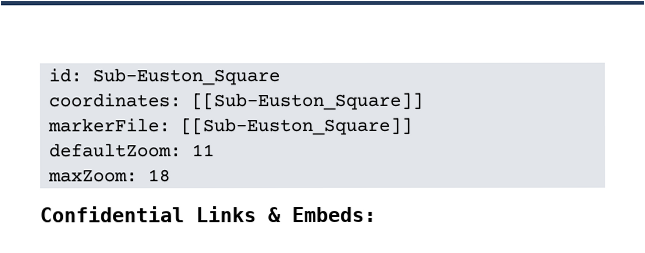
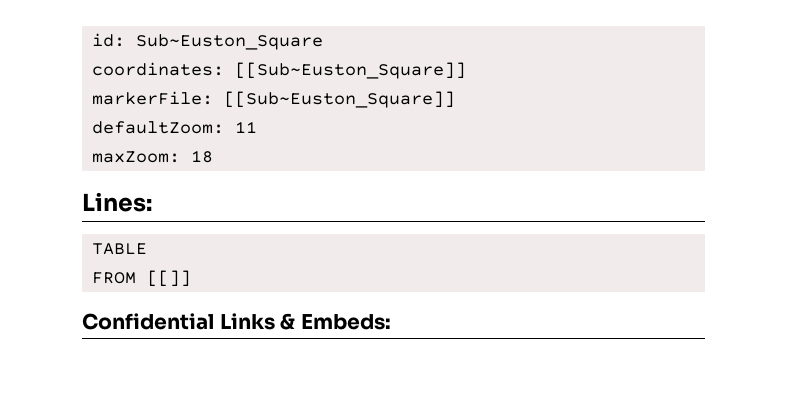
- id: Sub-Euston_Square
+ id: Sub~Euston_Square
- coordinates: [[Sub-Euston_Square]]
+ coordinates: [[Sub~Euston_Square]]
- markerFile: [[Sub-Euston_Square]]
+ markerFile: [[Sub~Euston_Square]]
+ Lines:
+ TABLE
+ FROM [[]]

